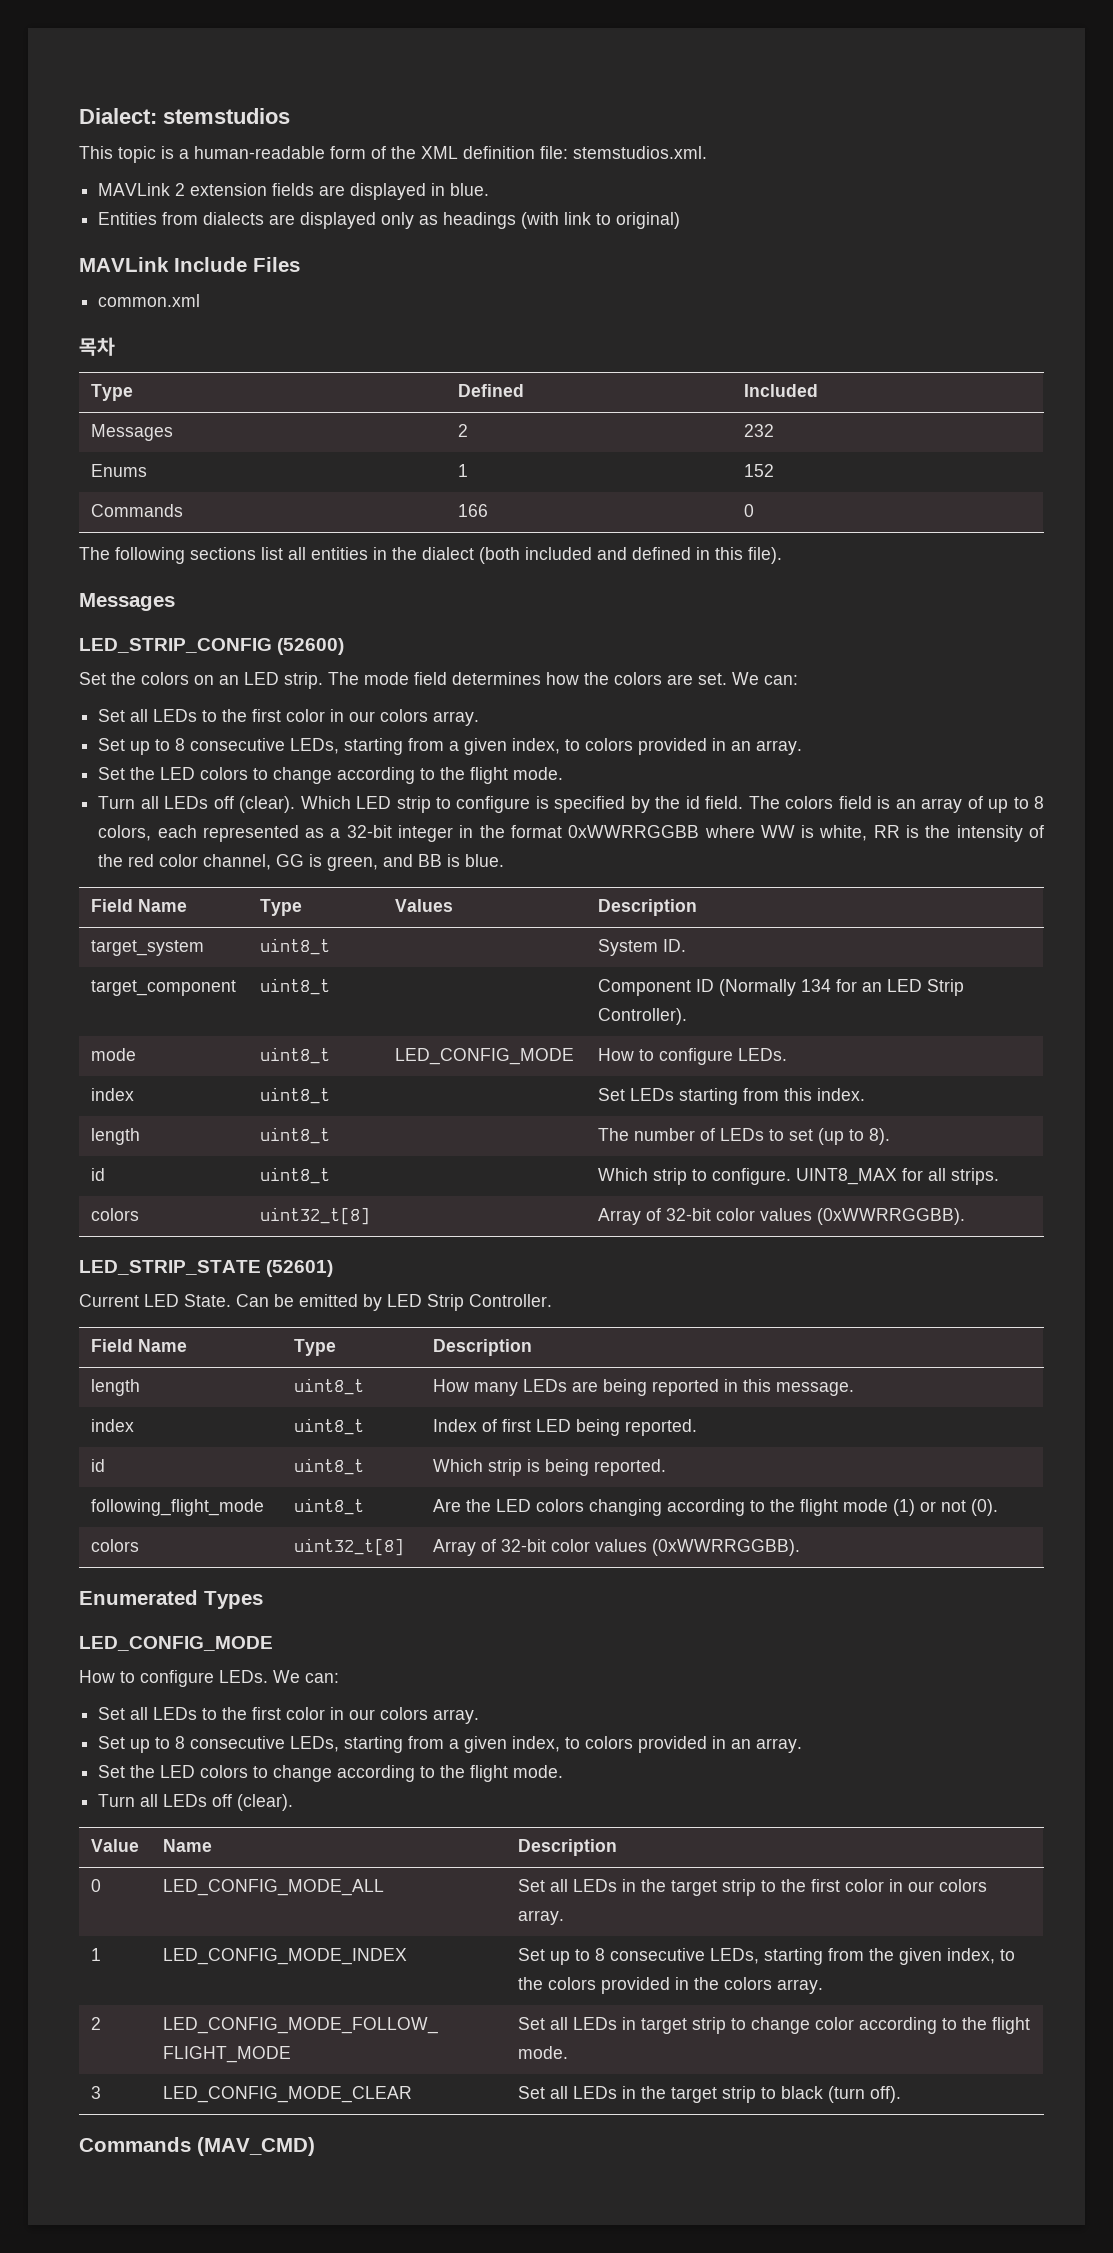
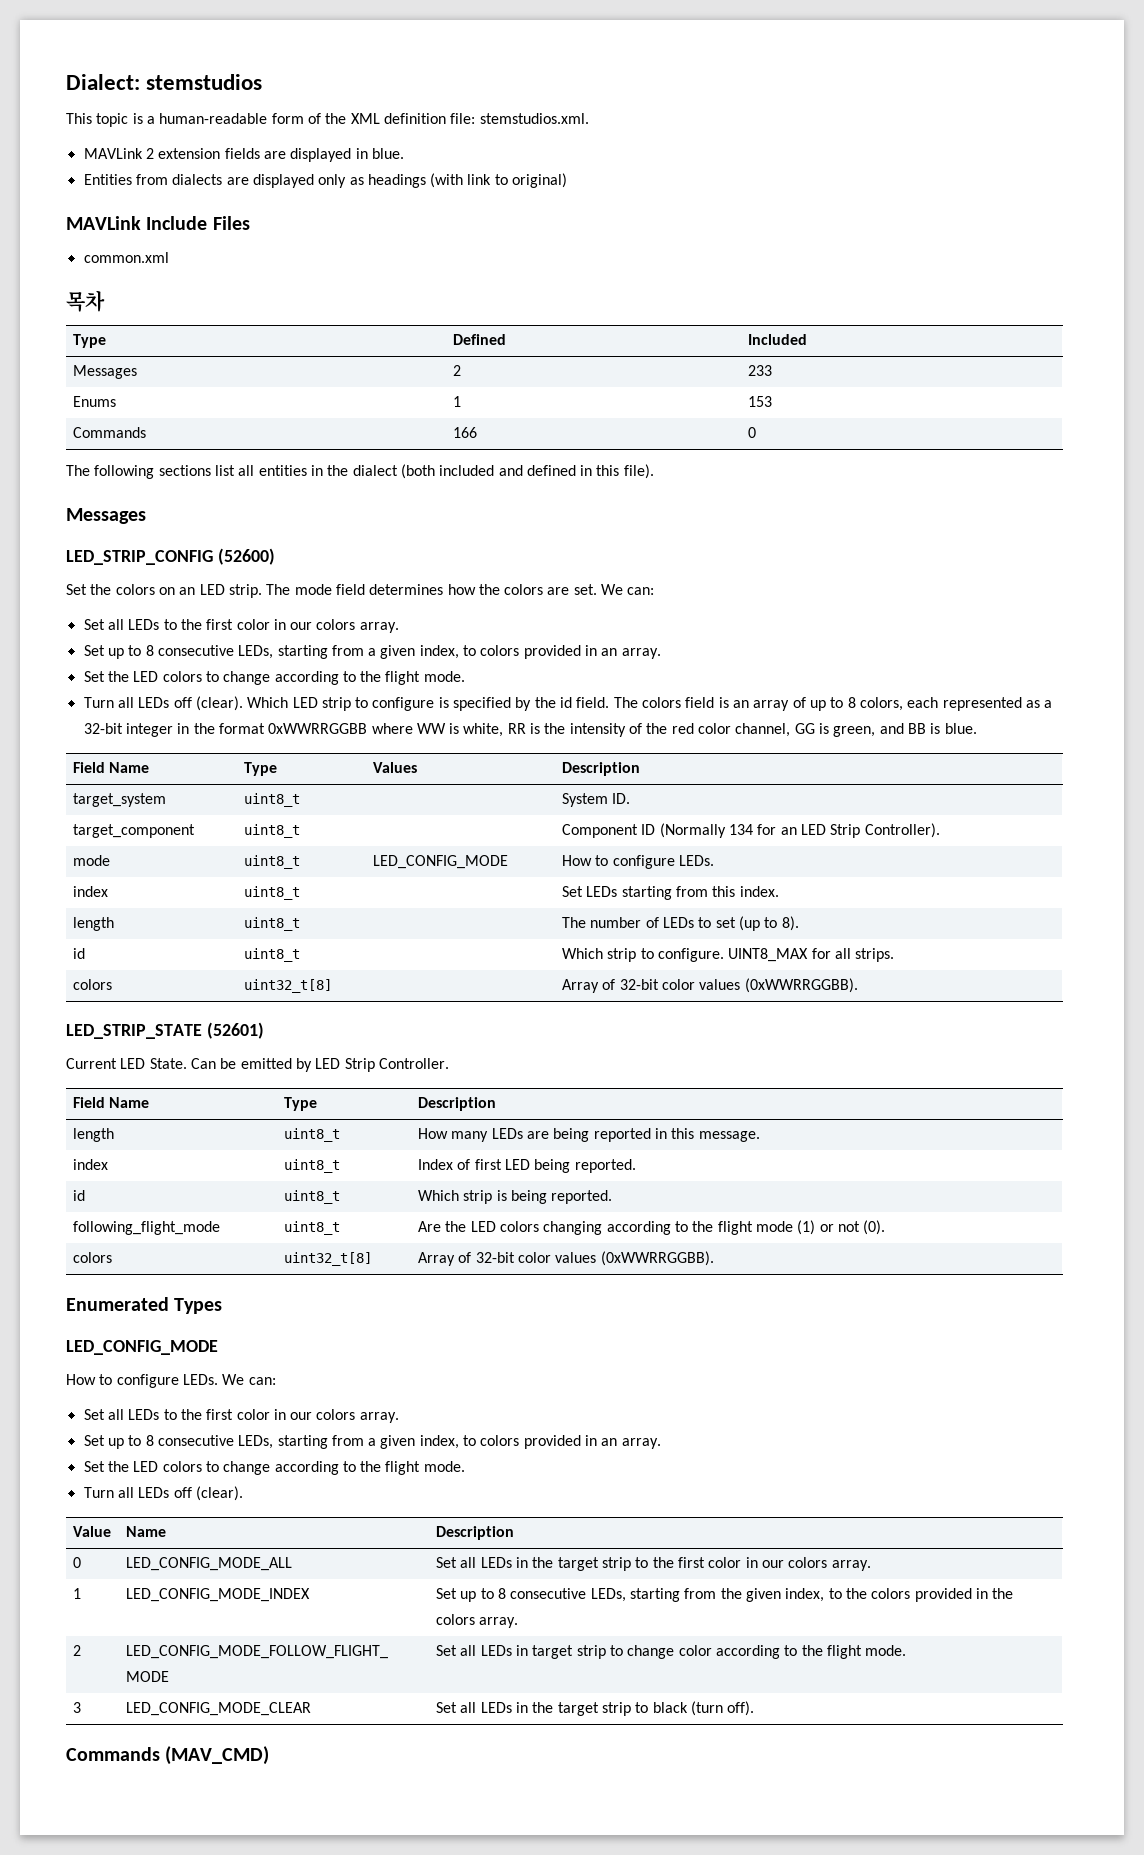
- Messages | 2 | 232
+ Messages | 2 | 233
- Enums | 1 | 152
+ Enums | 1 | 153

